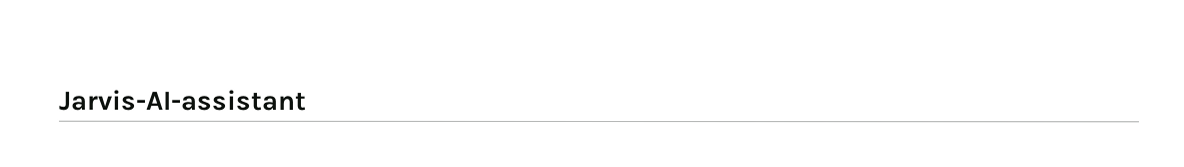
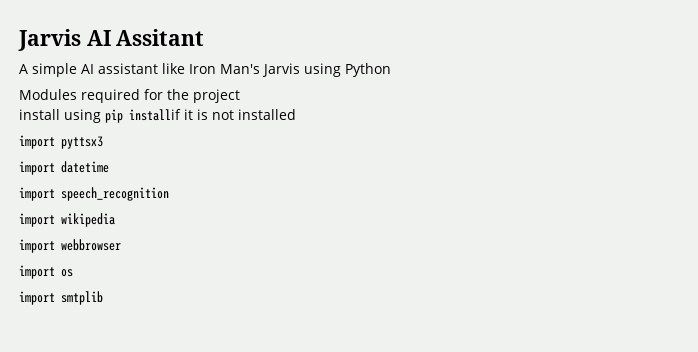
- Jarvis-AI-assistant
+ Jarvis AI Assitant
+ A simple AI assistant like Iron Man's Jarvis using Python
+ Modules required for the project
+ install using pip installif it is not installed
+ import pyttsx3
+ import datetime
+ import speech_recognition
+ import wikipedia
+ import webbrowser
+ import os
+ import smtplib

